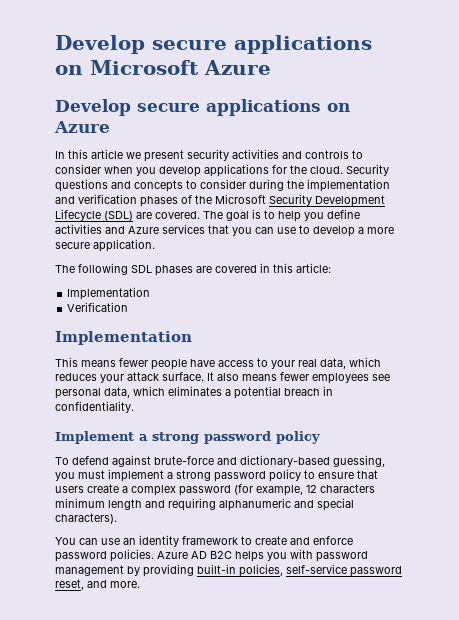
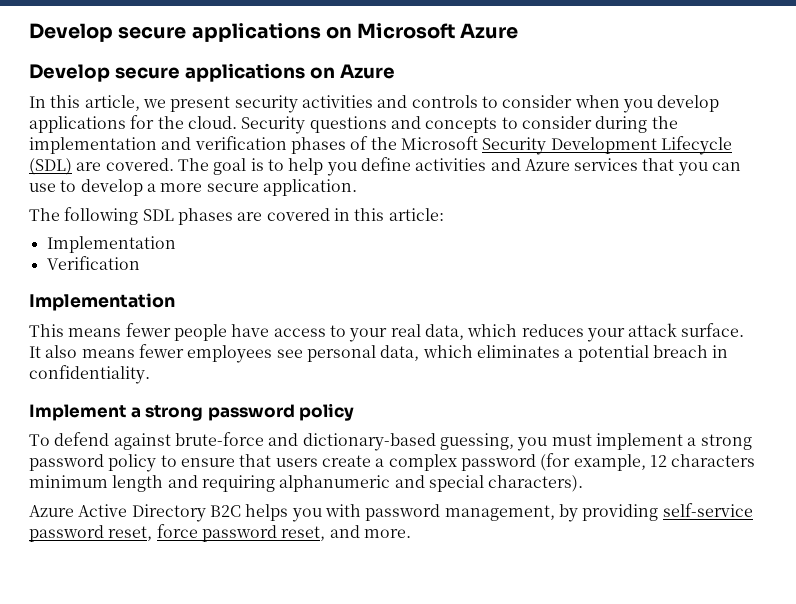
- In this article we present security activities and controls to consider when you develop applications for the cloud.
+ In this article, we present security activities and controls to consider when you develop applications for the cloud.
- You can use an identity framework to create and enforce password policies. Azure AD B2C helps you with password management by providing built-in policies, self-service password reset, and more.
+ Azure Active Directory B2C helps you with password management, by providing self-service password reset, force password reset, and more.

